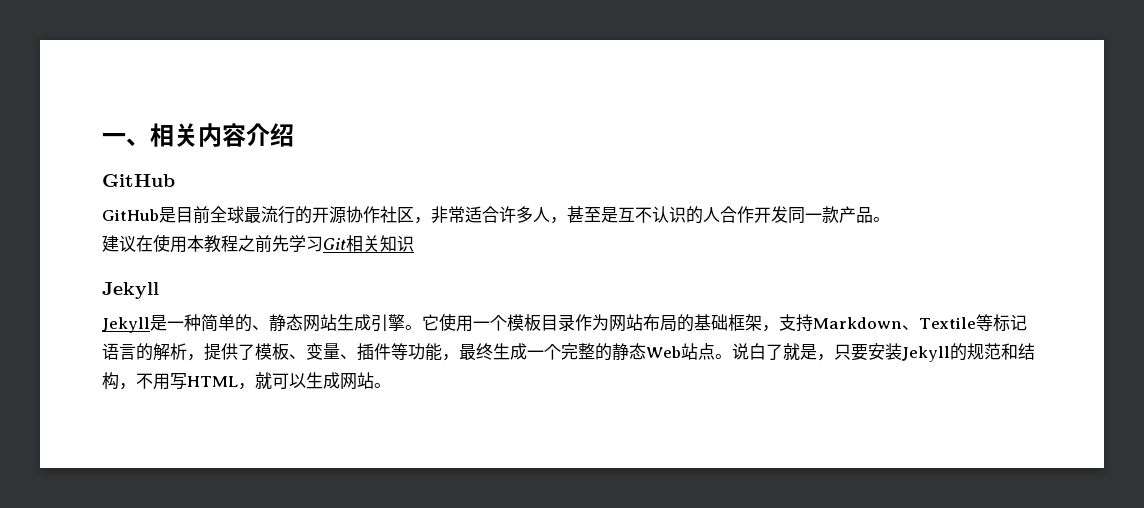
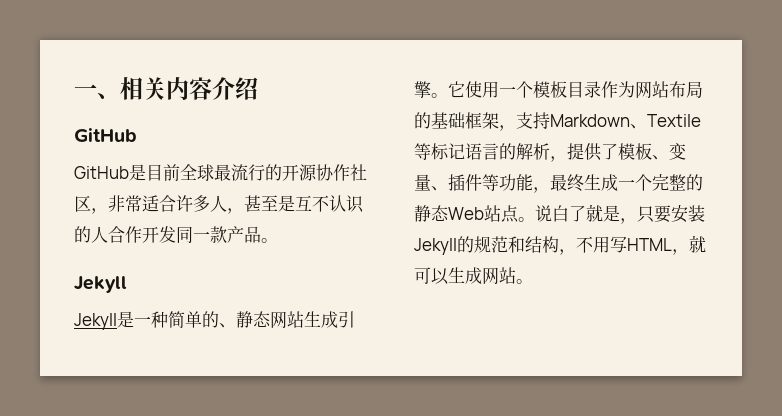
- 建议在使用本教程之前先学习Git相关知识

